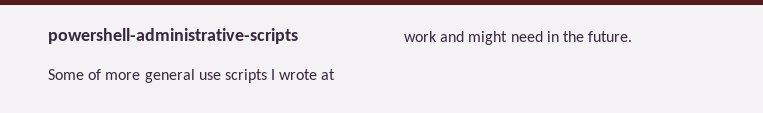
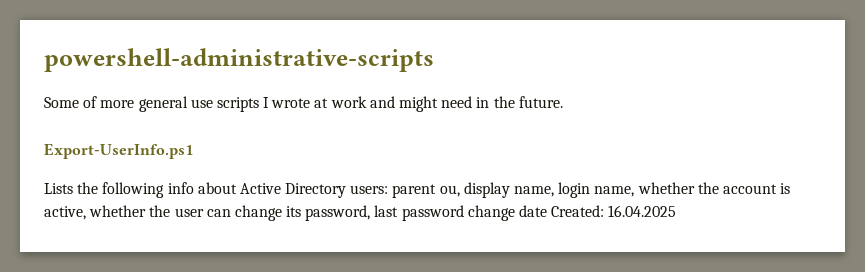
+ Export-UserInfo.ps1
+ Lists the following info about Active Directory users: parent ou, display name, login name, whether the account is active, whether the user can change its password, last password change date Created: 16.04.2025

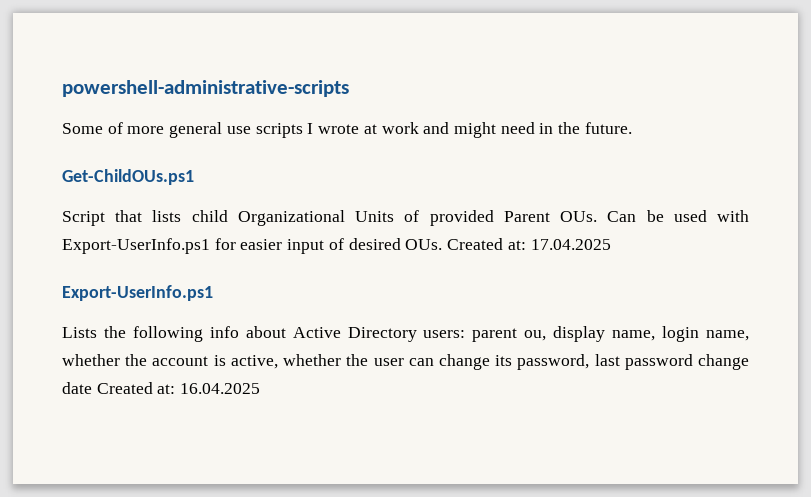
+ Get-ChildOUs.ps1
+ Script that lists child Organizational Units of provided Parent OUs. Can be used with Export-UserInfo.ps1 for easier input of desired OUs. Created at: 17.04.2025
- Lists the following info about Active Directory users: parent ou, display name, login name, whether the account is active, whether the user can change its password, last password change date Created: 16.04.2025
+ Lists the following info about Active Directory users: parent ou, display name, login name, whether the account is active, whether the user can change its password, last password change date Created at: 16.04.2025

